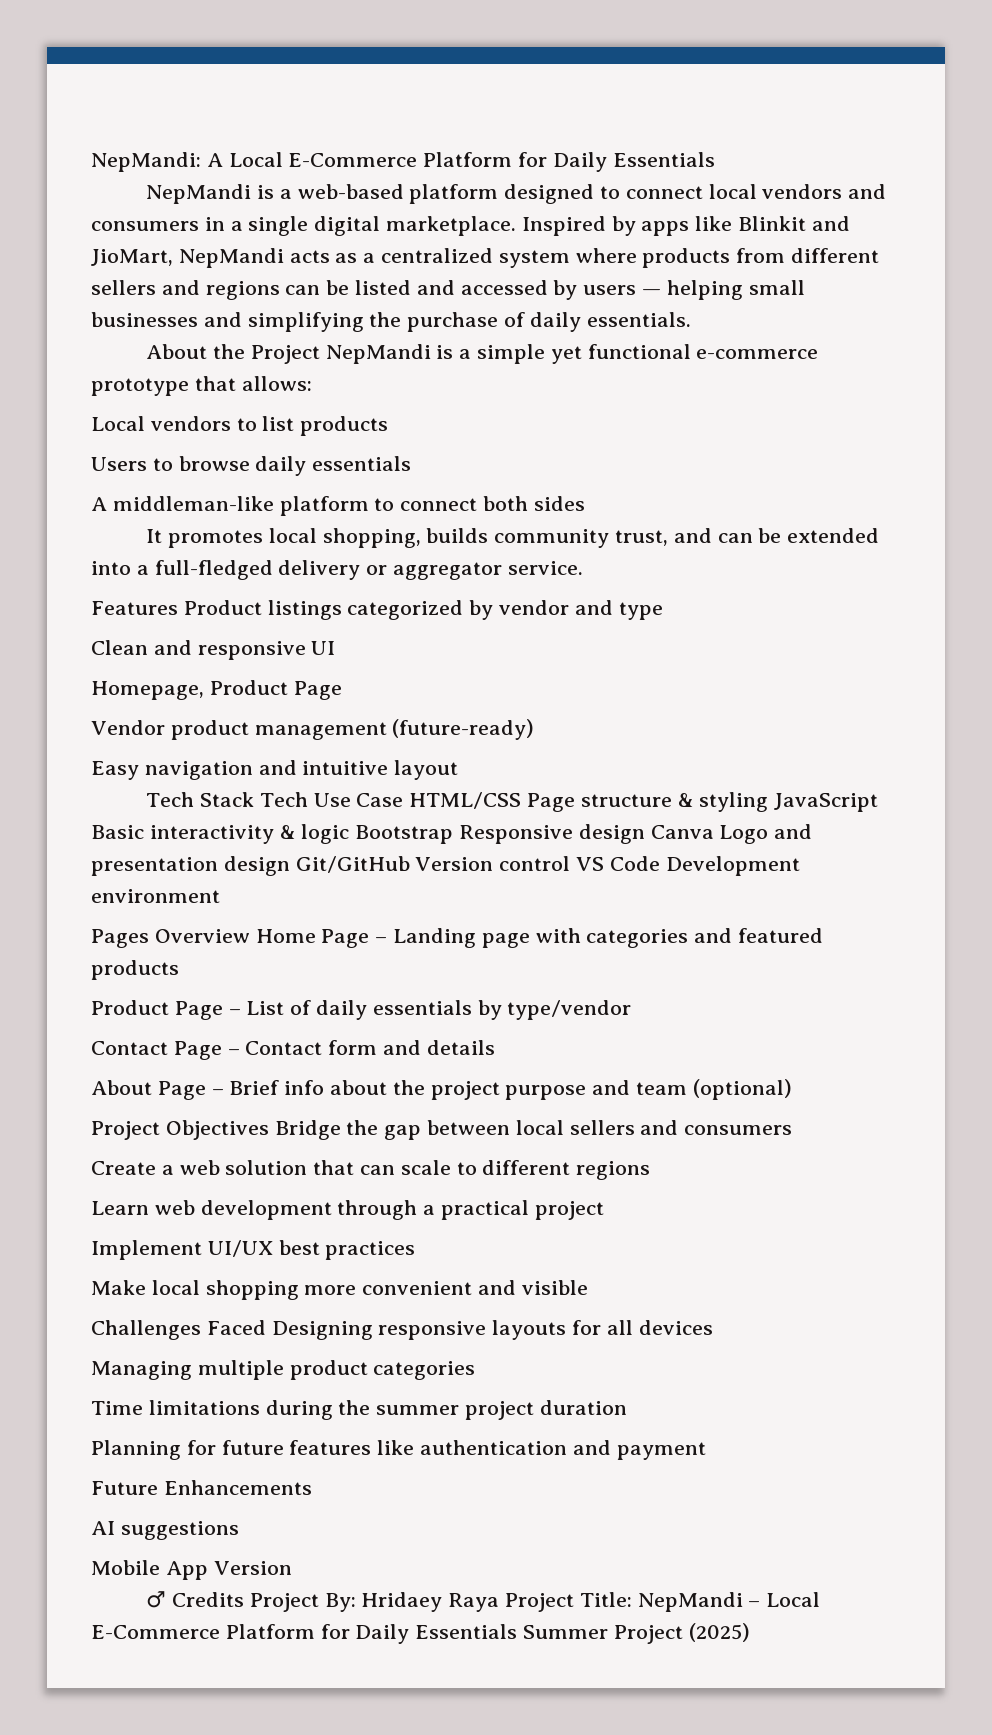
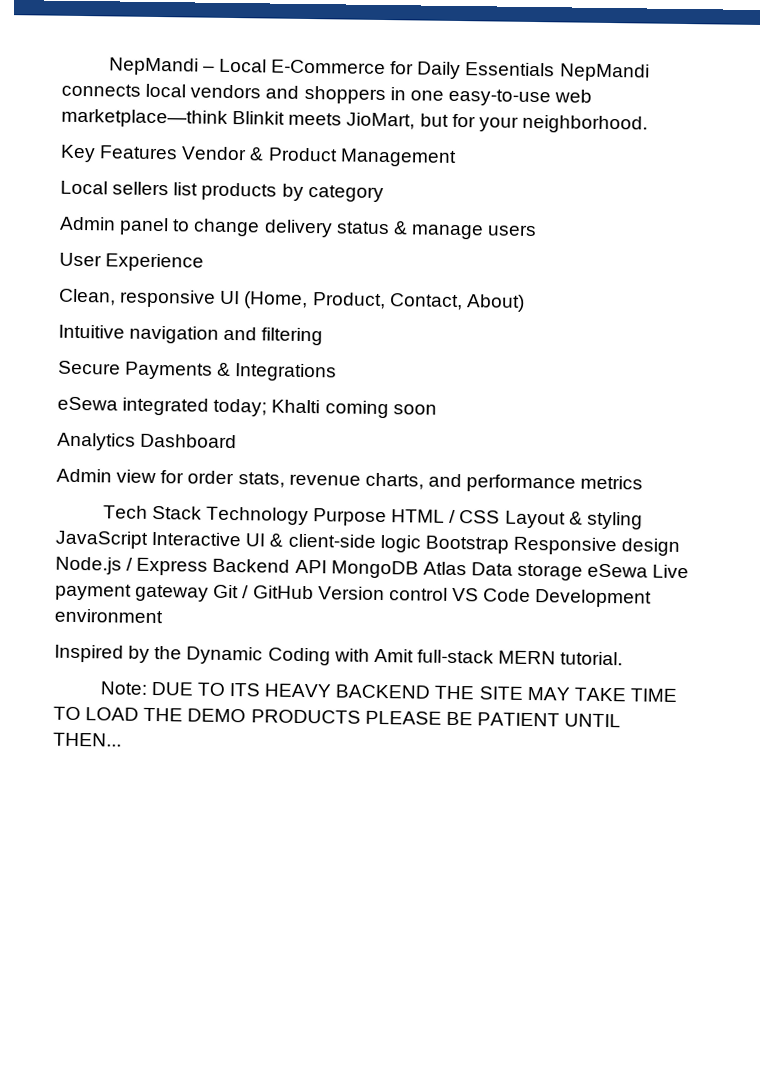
- NepMandi: A Local E-Commerce Platform for Daily Essentials
- NepMandi is a web-based platform designed to connect local vendors and consumers in a single digital marketplace. Inspired by apps like Blinkit and JioMart, NepMandi acts as a centralized system where products from different sellers and regions can be listed and accessed by users — helping small businesses and simplifying the purchase of daily essentials.
- About the Project NepMandi is a simple yet functional e-commerce prototype that allows:
- Local vendors to list products
- Users to browse daily essentials
- A middleman-like platform to connect both sides
- It promotes local shopping, builds community trust, and can be extended into a full-fledged delivery or aggregator service.
- Features Product listings categorized by vendor and type
- Clean and responsive UI
- Homepage, Product Page
- Vendor product management (future-ready)
- Easy navigation and intuitive layout
- Tech Stack Tech Use Case HTML/CSS Page structure & styling JavaScript Basic interactivity & logic Bootstrap Responsive design Canva Logo and presentation design Git/GitHub Version control VS Code Development environment
+ NepMandi – Local E‑Commerce for Daily Essentials NepMandi connects local vendors and shoppers in one easy‑to‑use web marketplace—think Blinkit meets JioMart, but for your neighborhood.
+ Key Features Vendor & Product Management
+ Local sellers list products by category
+ Admin panel to change delivery status & manage users
+ User Experience
+ Clean, responsive UI (Home, Product, Contact, About)
+ Intuitive navigation and filtering
+ Secure Payments & Integrations
+ eSewa integrated today; Khalti coming soon
+ Analytics Dashboard
+ Admin view for order stats, revenue charts, and performance metrics
+ Tech Stack Technology Purpose HTML / CSS Layout & styling JavaScript Interactive UI & client‑side logic Bootstrap Responsive design Node.js / Express Backend API MongoDB Atlas Data storage eSewa Live payment gateway Git / GitHub Version control VS Code Development environment
- Pages Overview Home Page – Landing page with categories and featured products
- Product Page – List of daily essentials by type/vendor
- Contact Page – Contact form and details
- About Page – Brief info about the project purpose and team (optional)
- Project Objectives Bridge the gap between local sellers and consumers
- Create a web solution that can scale to different regions
- Learn web development through a practical project
- Implement UI/UX best practices
- Make local shopping more convenient and visible
- Challenges Faced Designing responsive layouts for all devices
- Managing multiple product categories
- Time limitations during the summer project duration
- Planning for future features like authentication and payment
- Future Enhancements
- AI suggestions
- Mobile App Version
- ♂ Credits Project By: Hridaey Raya Project Title: NepMandi – Local E-Commerce Platform for Daily Essentials Summer Project (2025)
+ Inspired by the Dynamic Coding with Amit full‑stack MERN tutorial.
+ Note: DUE TO ITS HEAVY BACKEND THE SITE MAY TAKE TIME TO LOAD THE DEMO PRODUCTS PLEASE BE PATIENT UNTIL THEN...

